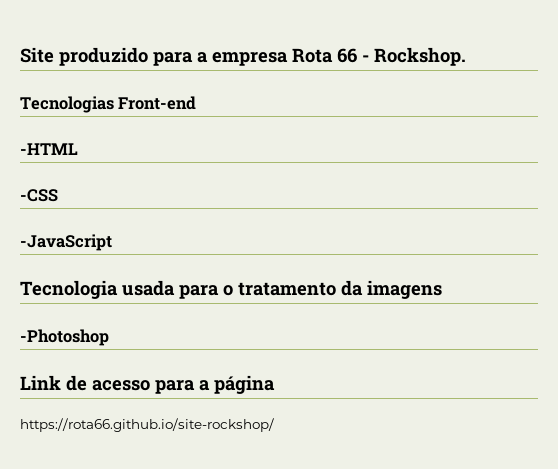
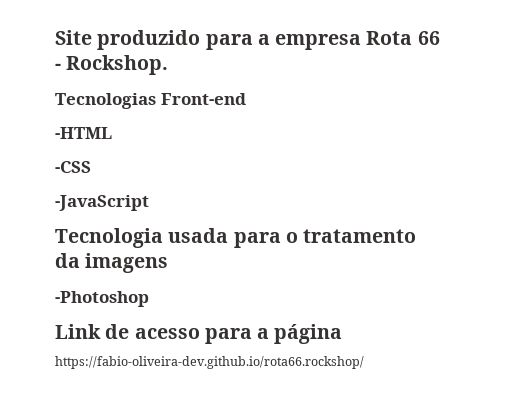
- https://rota66.github.io/site-rockshop/
+ https://fabio-oliveira-dev.github.io/rota66.rockshop/

